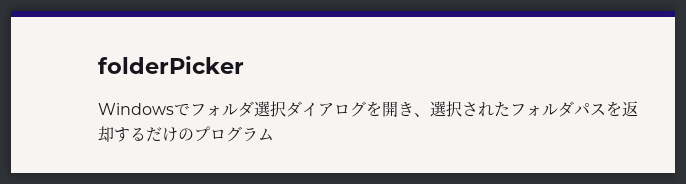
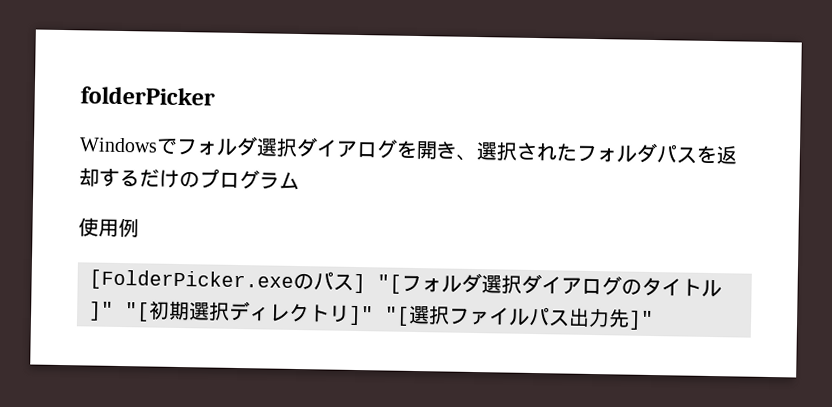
+ 使用例
+ [FolderPicker.exeのパス] "[フォルダ選択ダイアログのタイトル]" "[初期選択ディレクトリ]" "[選択ファイルパス出力先]"

